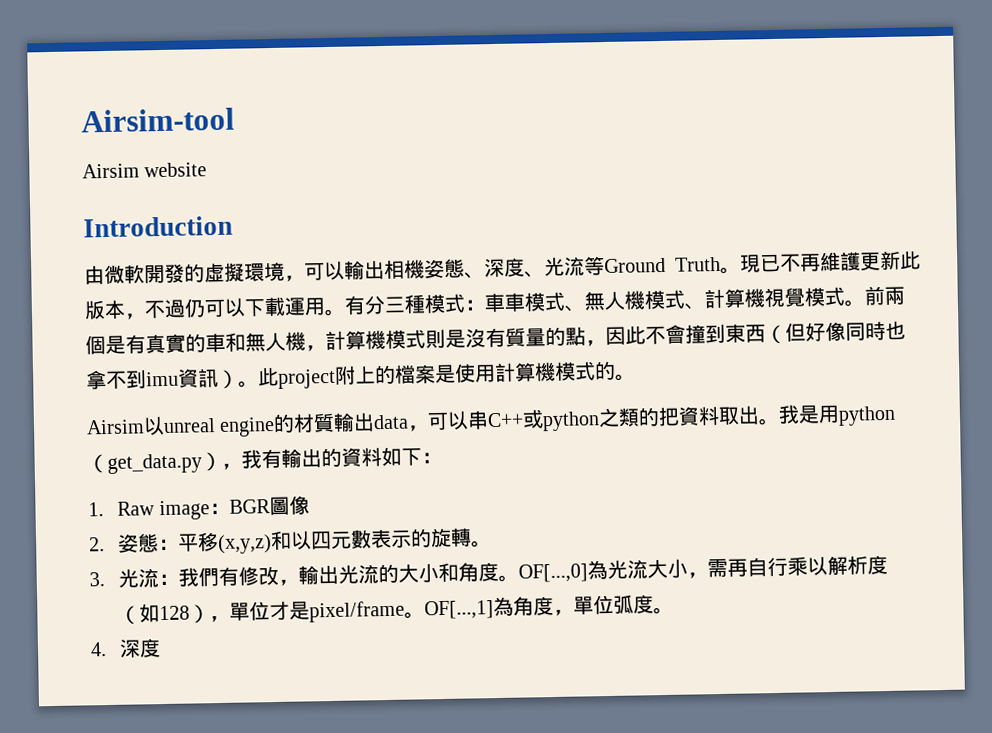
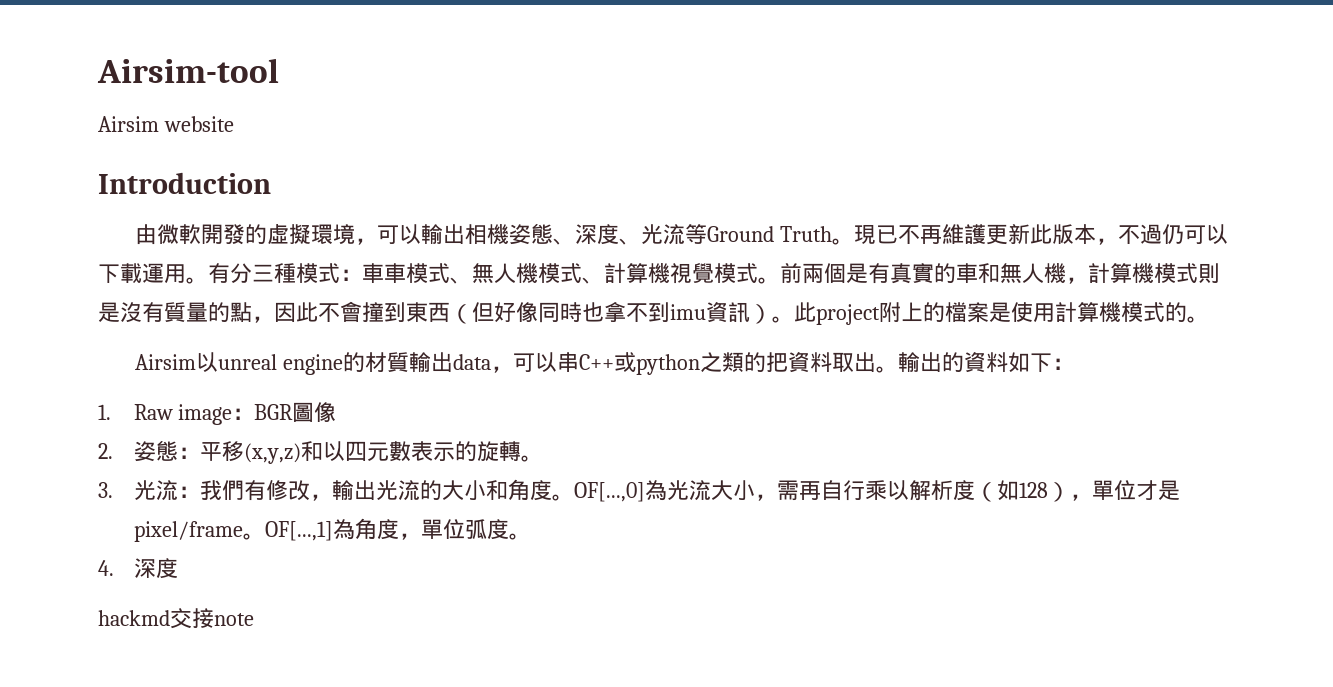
- 我是用python（get_data.py），我有輸出的資料如下：
+ 輸出的資料如下：
+ hackmd交接note

